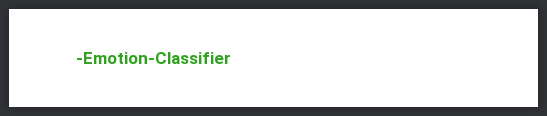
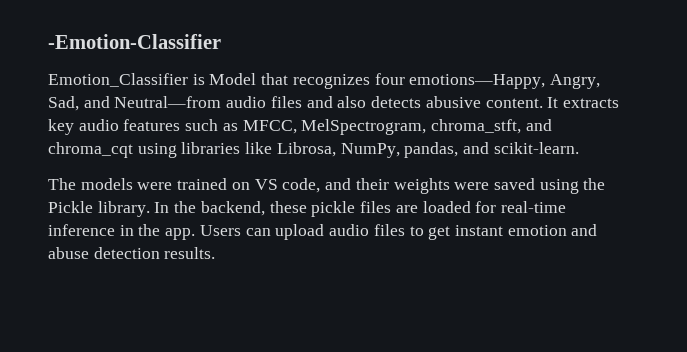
+ Emotion_Classifier is Model that recognizes four emotions—Happy, Angry, Sad, and Neutral—from audio files and also detects abusive content. It extracts key audio features such as MFCC, MelSpectrogram, chroma_stft, and chroma_cqt using libraries like Librosa, NumPy, pandas, and scikit-learn.
+ The models were trained on VS code, and their weights were saved using the Pickle library. In the backend, these pickle files are loaded for real-time inference in the app. Users can upload audio files to get instant emotion and abuse detection results.

